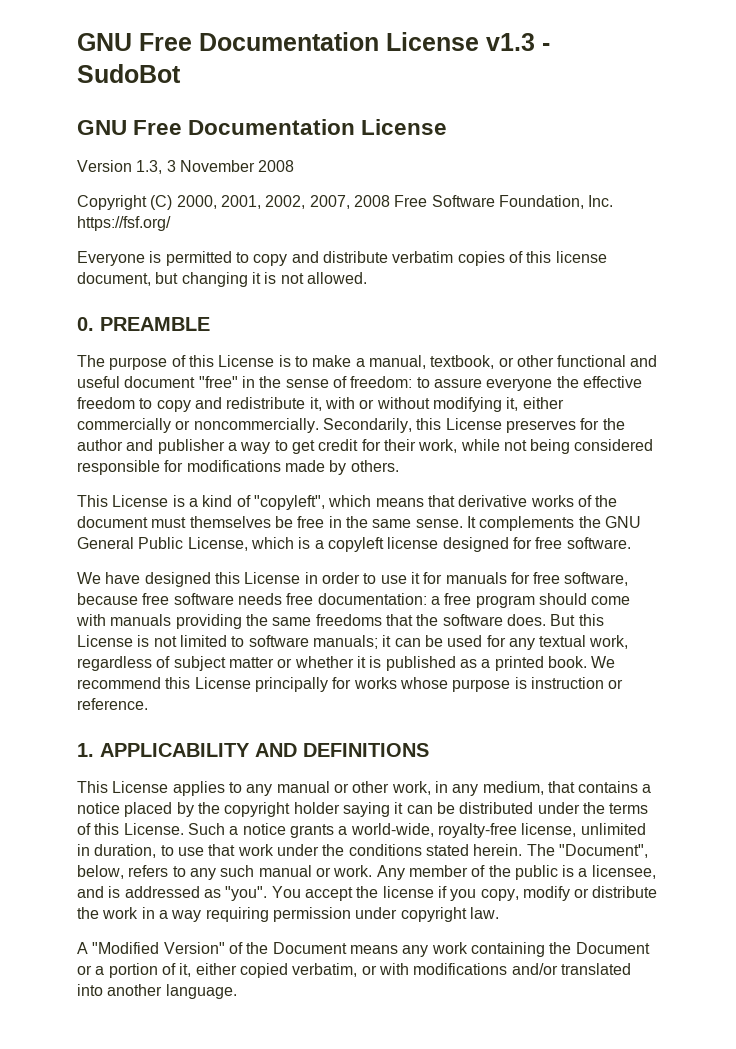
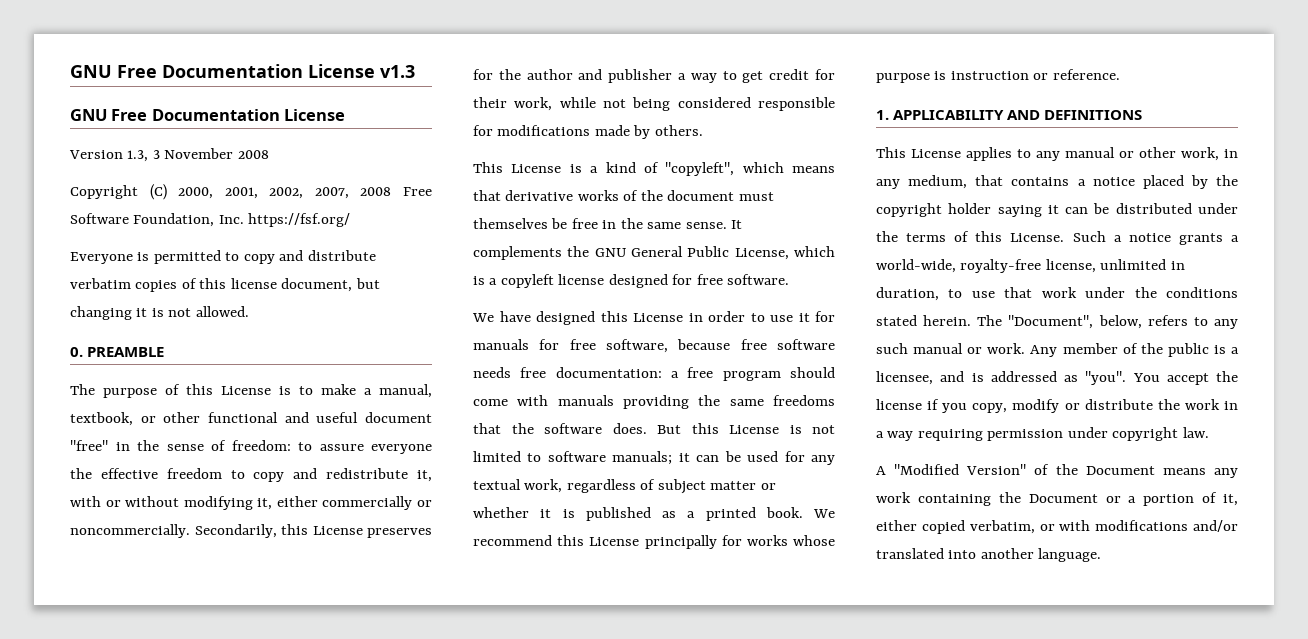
- GNU Free Documentation License v1.3 - SudoBot
+ GNU Free Documentation License v1.3

